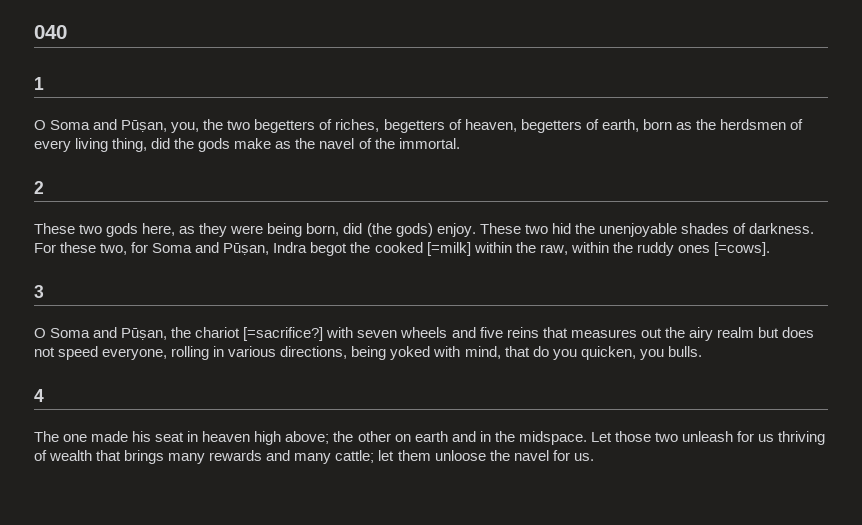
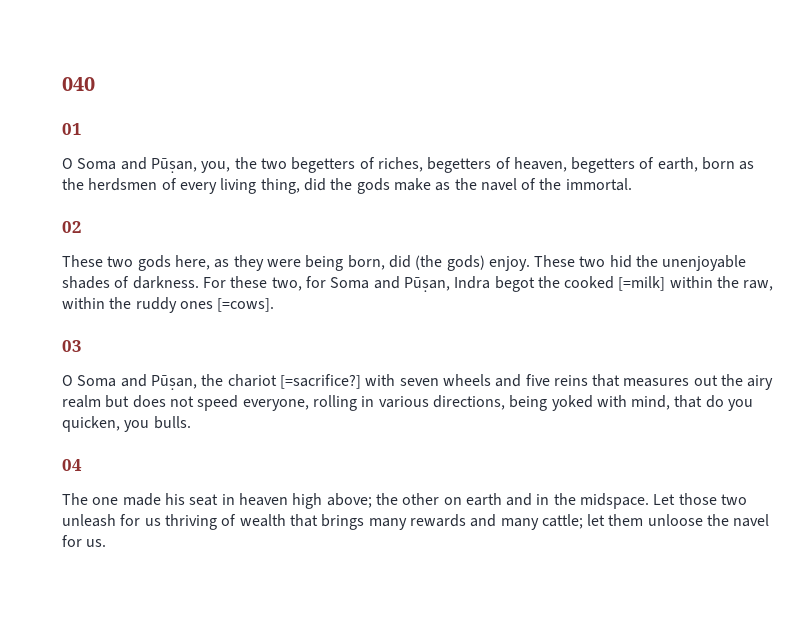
- 1
+ 01
- 2
+ 02
- 3
+ 03
- 4
+ 04

